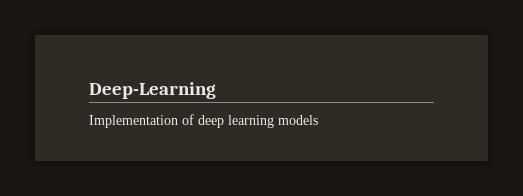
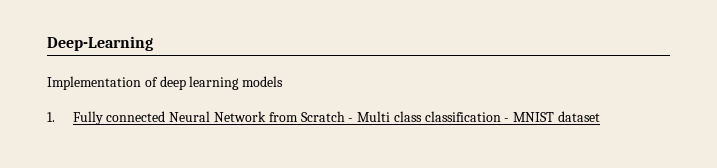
+ 1. Fully connected Neural Network from Scratch - Multi class classification - MNIST dataset

